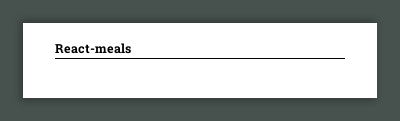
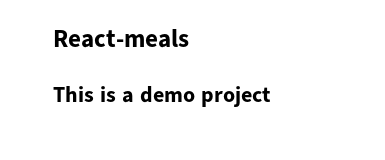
+ This is a demo project

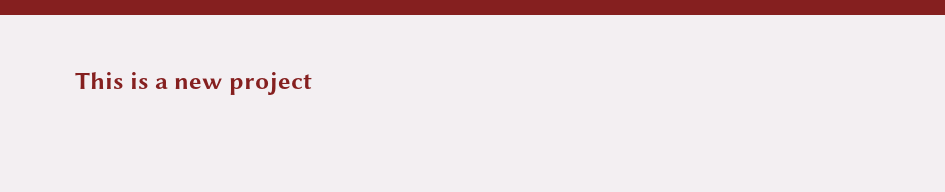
- React-meals
- This is a demo project
+ This is a new project

